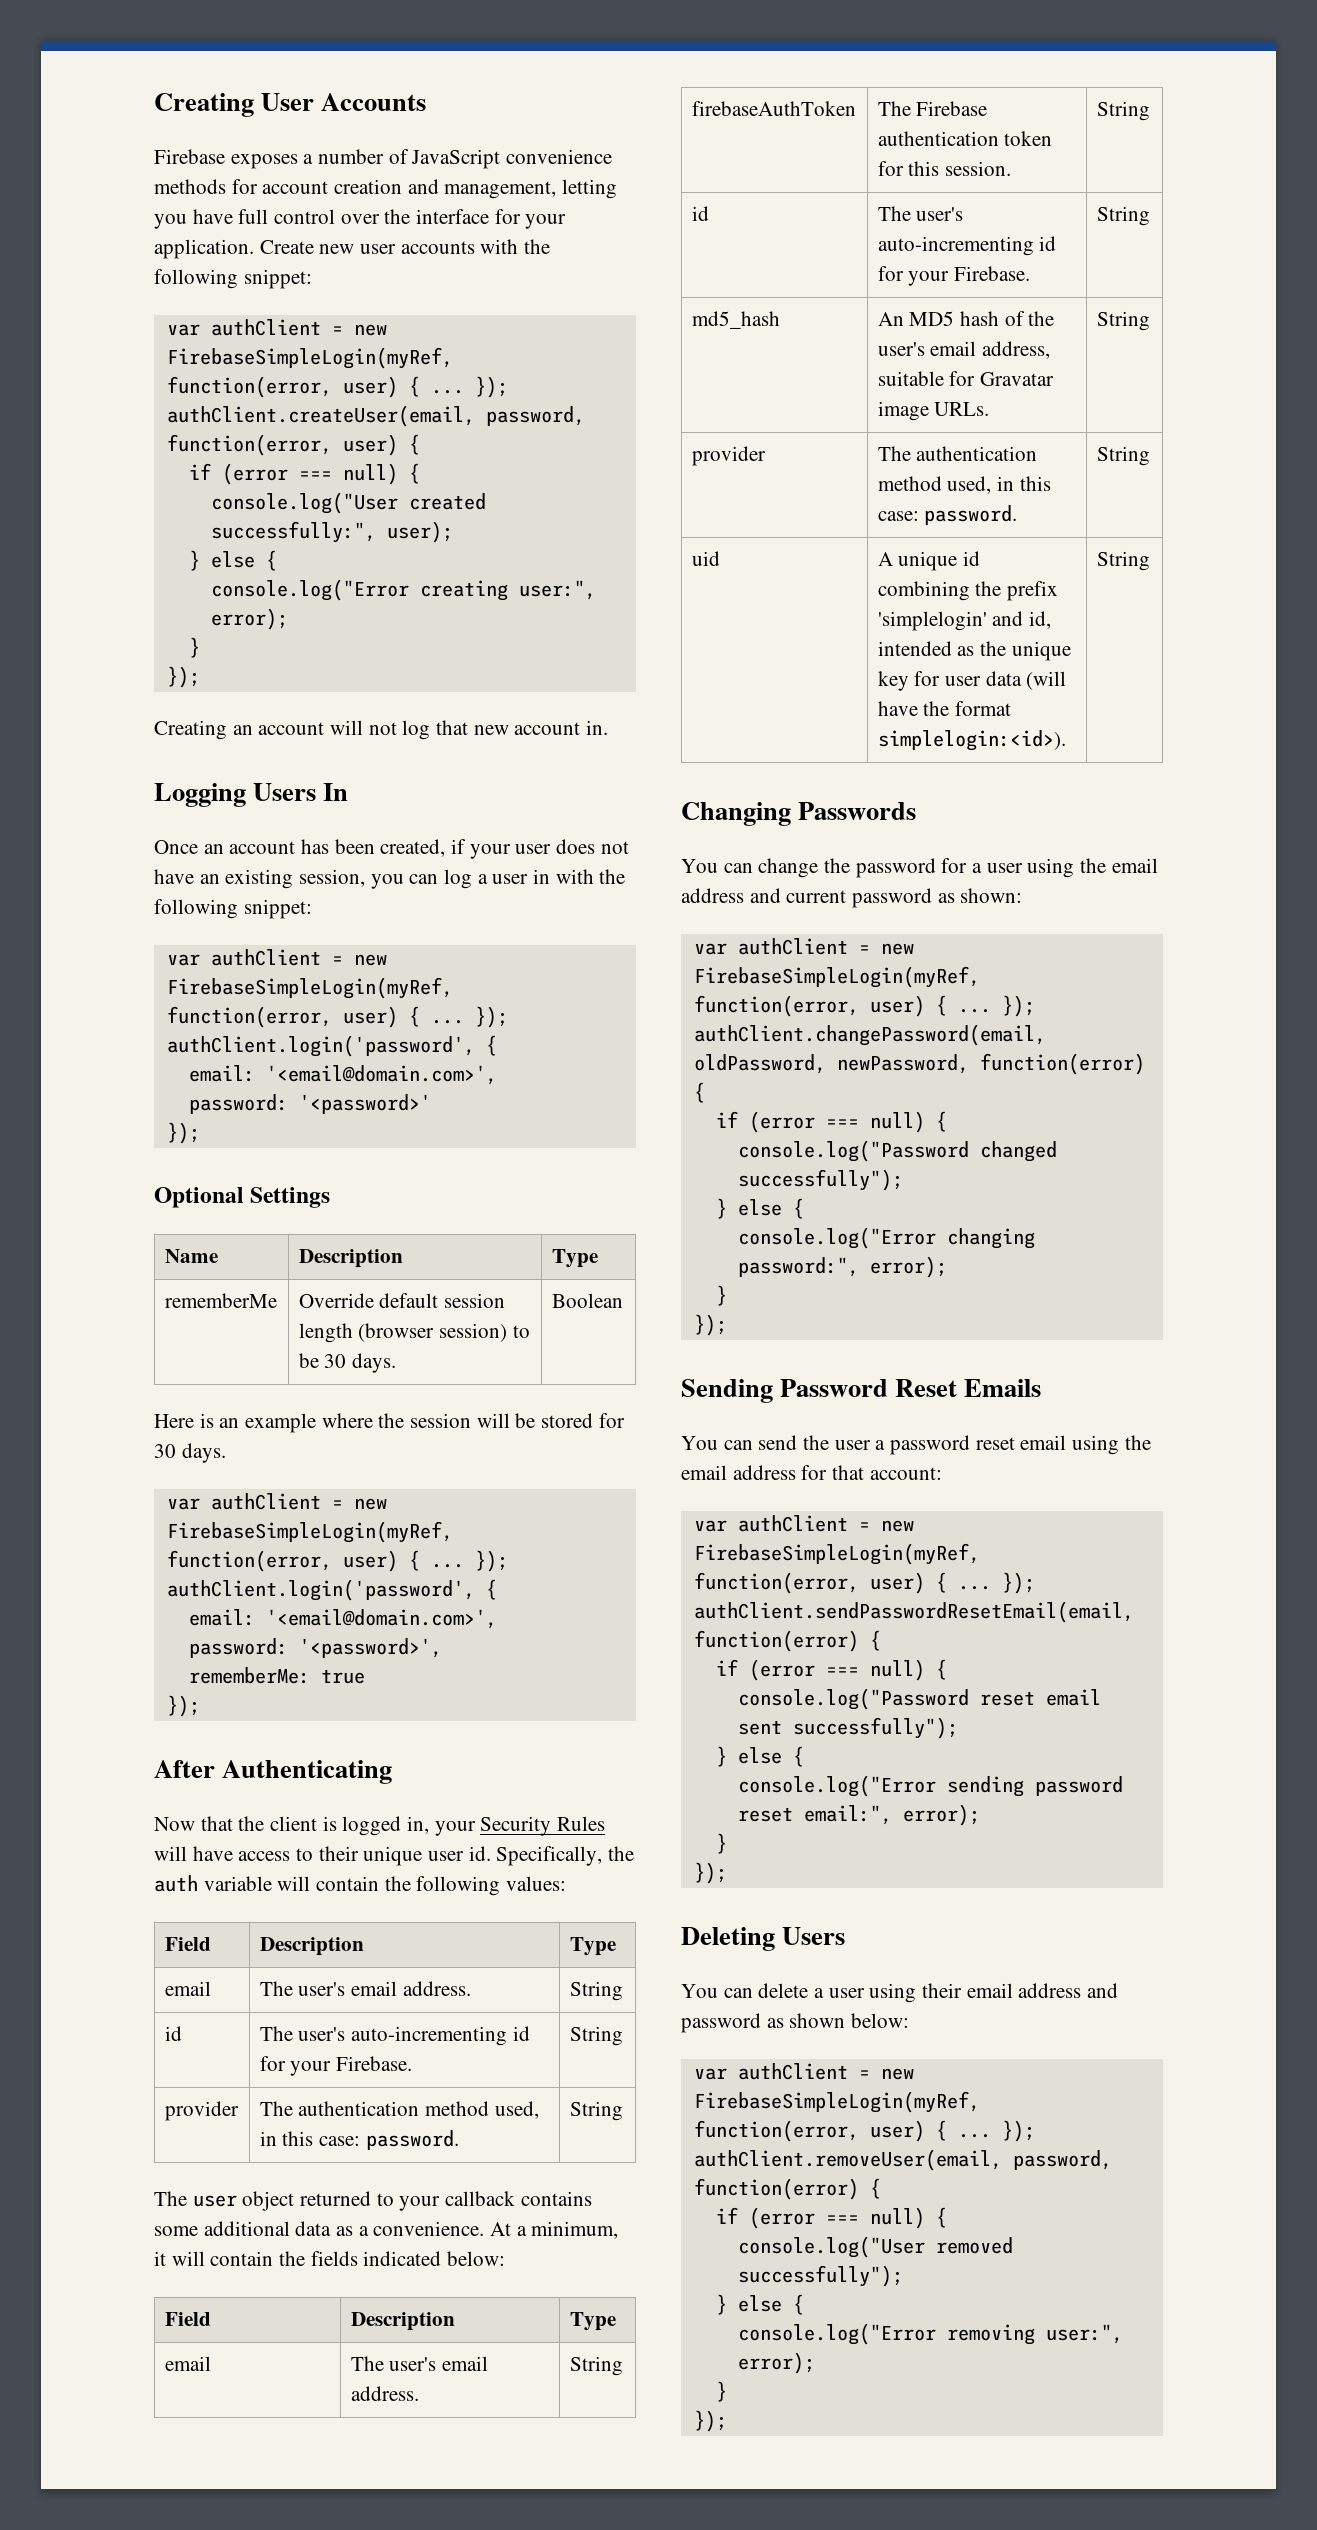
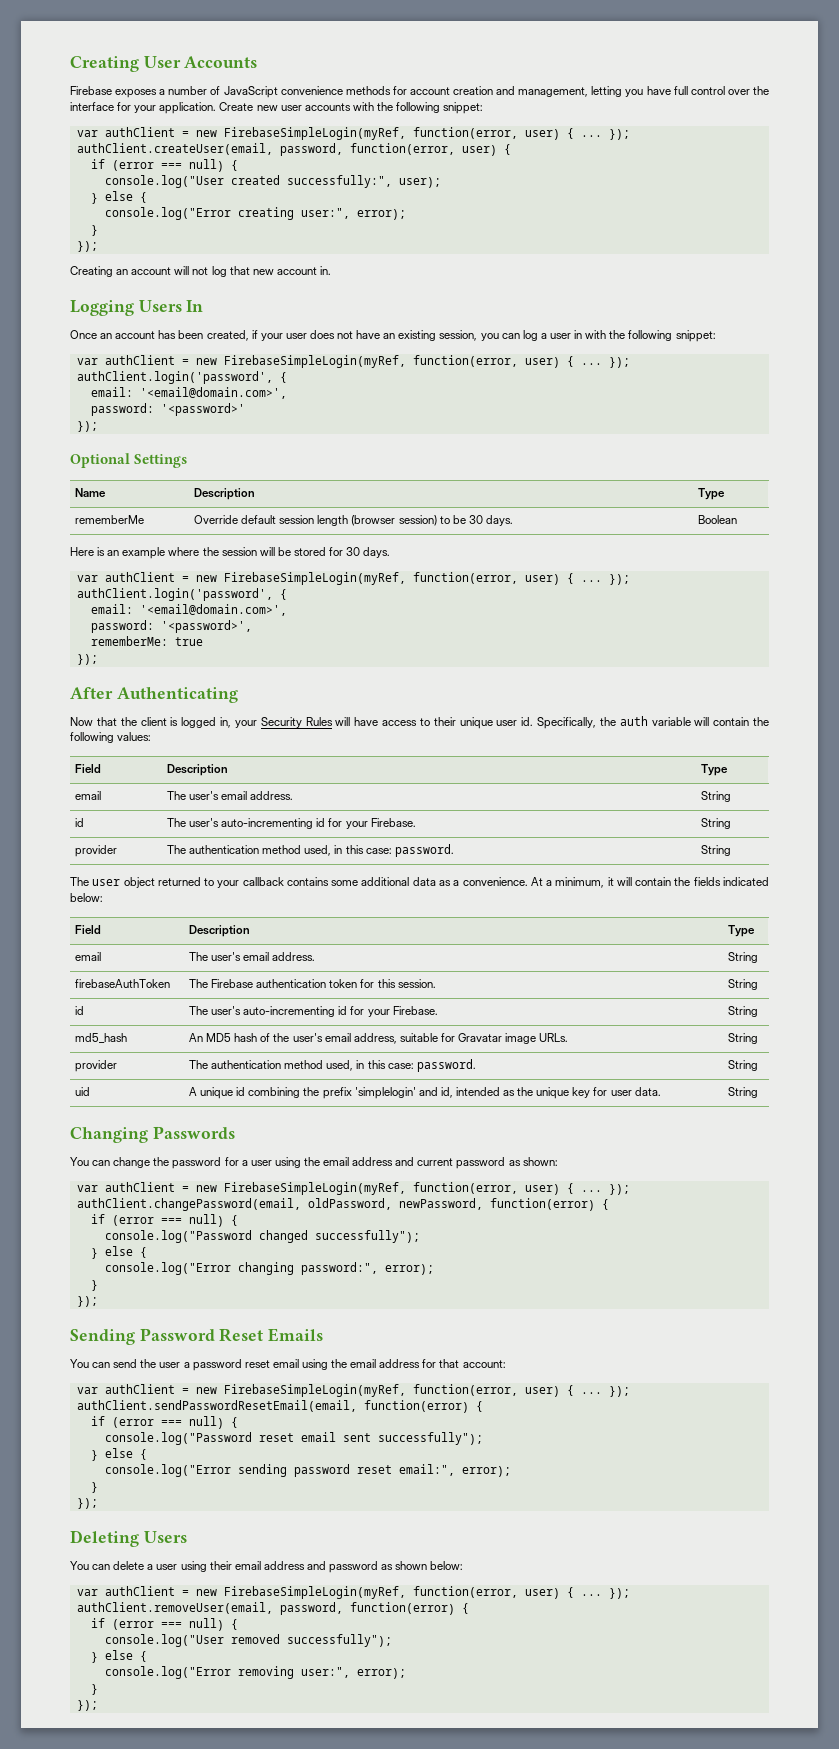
- uid | A unique id combining the prefix 'simplelogin' and id, intended as the unique key for user data (will have the format simplelogin:<id>). | String
+ uid | A unique id combining the prefix 'simplelogin' and id, intended as the unique key for user data. | String

